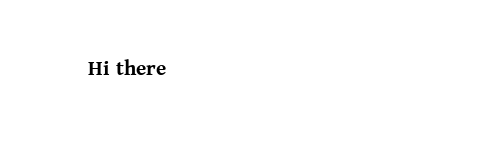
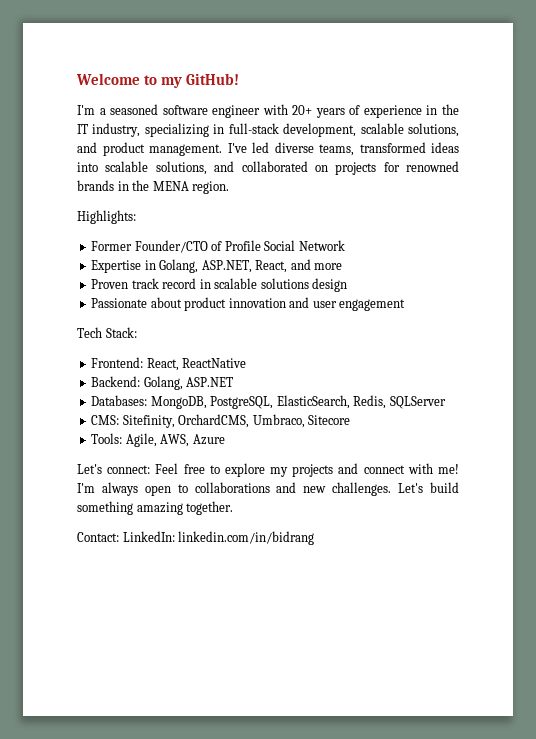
- Hi there
+ Welcome to my GitHub!
+ I'm a seasoned software engineer with 20+ years of experience in the IT industry, specializing in full-stack development, scalable solutions, and product management. I've led diverse teams, transformed ideas into scalable solutions, and collaborated on projects for renowned brands in the MENA region.
+ Highlights:
+ Former Founder/CTO of Profile Social Network
+ Expertise in Golang, ASP.NET, React, and more
+ Proven track record in scalable solutions design
+ Passionate about product innovation and user engagement
+ Tech Stack:
+ Frontend: React, ReactNative
+ Backend: Golang, ASP.NET
+ Databases: MongoDB, PostgreSQL, ElasticSearch, Redis, SQLServer
+ CMS: Sitefinity, OrchardCMS, Umbraco, Sitecore
+ Tools: Agile, AWS, Azure
+ Let's connect: Feel free to explore my projects and connect with me! I'm always open to collaborations and new challenges. Let's build something amazing together.
+ Contact: LinkedIn: linkedin.com/in/bidrang

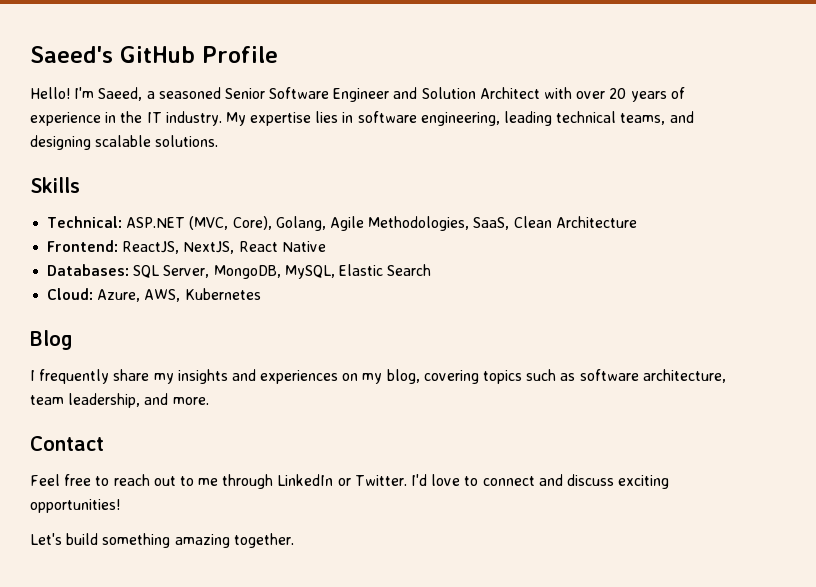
- Welcome to my GitHub!
- I'm a seasoned software engineer with 20+ years of experience in the IT industry, specializing in full-stack development, scalable solutions, and product management. I've led diverse teams, transformed ideas into scalable solutions, and collaborated on projects for renowned brands in the MENA region.
- Highlights:
- Former Founder/CTO of Profile Social Network
- Expertise in Golang, ASP.NET, React, and more
- Proven track record in scalable solutions design
- Passionate about product innovation and user engagement
- Tech Stack:
- Frontend: React, ReactNative
- Backend: Golang, ASP.NET
- Databases: MongoDB, PostgreSQL, ElasticSearch, Redis, SQLServer
- CMS: Sitefinity, OrchardCMS, Umbraco, Sitecore
- Tools: Agile, AWS, Azure
- Let's connect: Feel free to explore my projects and connect with me! I'm always open to collaborations and new challenges. Let's build something amazing together.
+ Saeed's GitHub Profile
+ Hello! I'm Saeed, a seasoned Senior Software Engineer and Solution Architect with over 20 years of experience in the IT industry. My expertise lies in software engineering, leading technical teams, and designing scalable solutions.
+ Skills
+ Technical: ASP.NET (MVC, Core), Golang, Agile Methodologies, SaaS, Clean Architecture
+ Frontend: ReactJS, NextJS, React Native
+ Databases: SQL Server, MongoDB, MySQL, Elastic Search
+ Cloud: Azure, AWS, Kubernetes
+ Blog
+ I frequently share my insights and experiences on my blog, covering topics such as software architecture, team leadership, and more.
+ Contact
+ Feel free to reach out to me through LinkedIn or Twitter. I'd love to connect and discuss exciting opportunities!
+ Let's build something amazing together.
- Contact: LinkedIn: linkedin.com/in/bidrang

